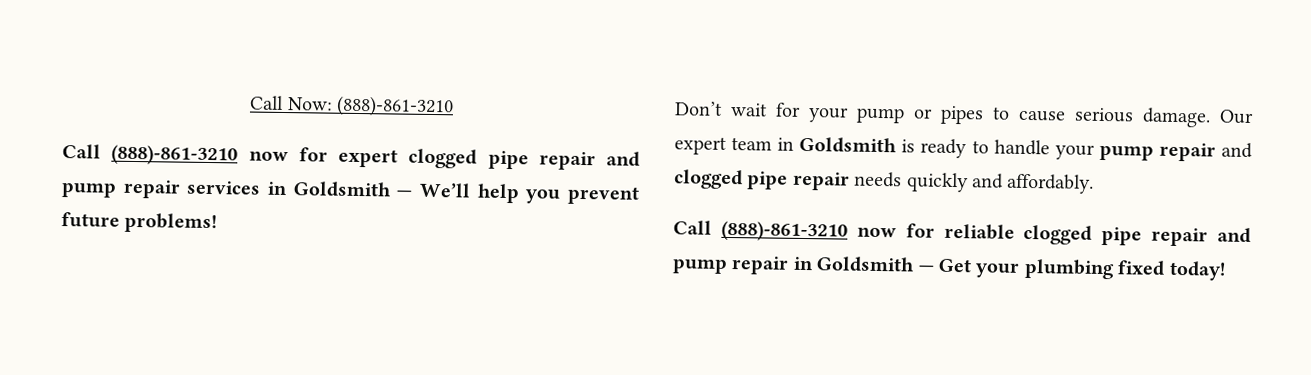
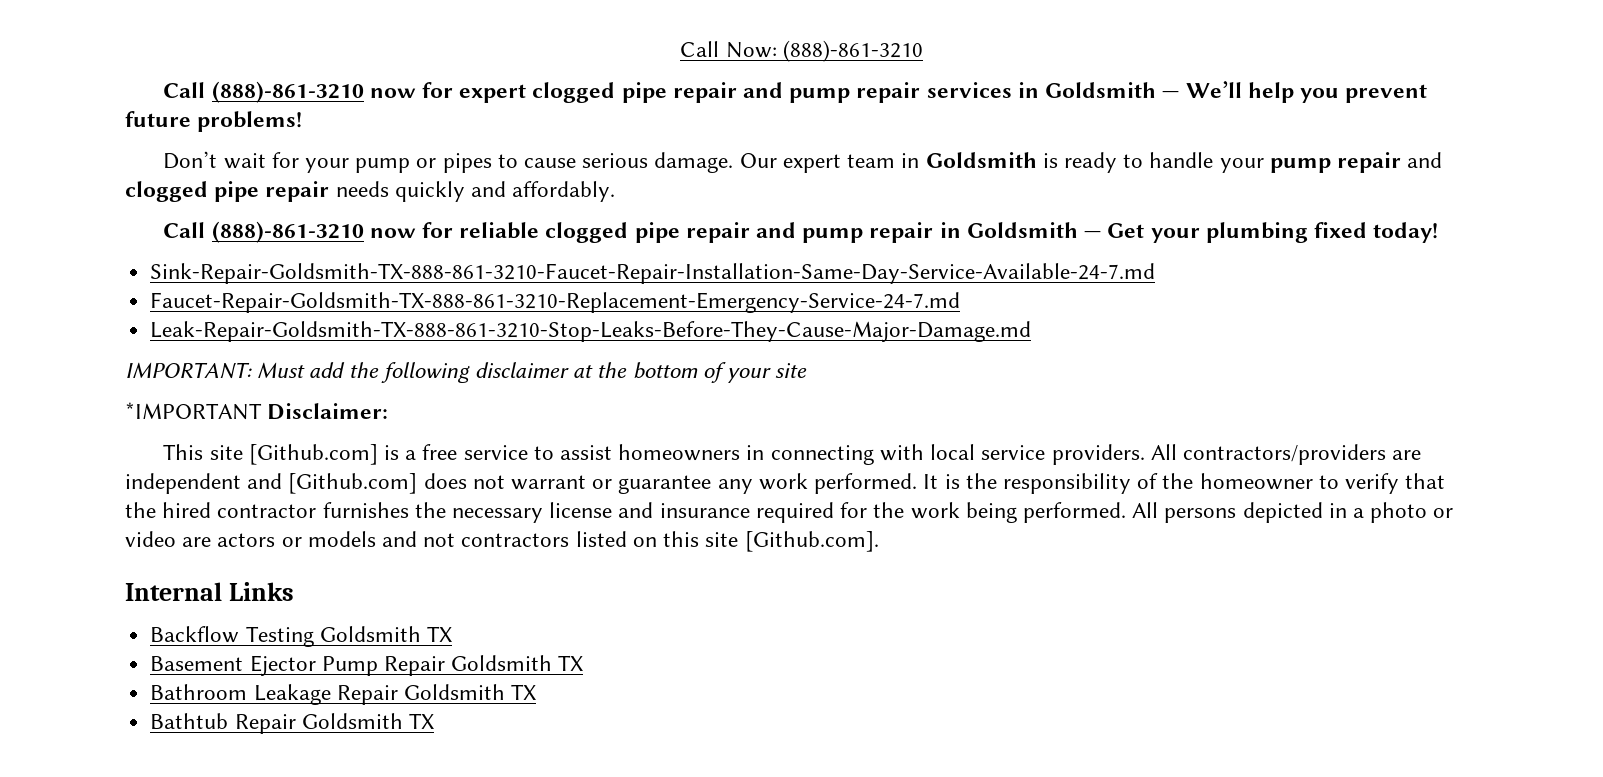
+ Sink-Repair-Goldsmith-TX-888-861-3210-Faucet-Repair-Installation-Same-Day-Service-Available-24-7.md
+ Faucet-Repair-Goldsmith-TX-888-861-3210-Replacement-Emergency-Service-24-7.md
+ Leak-Repair-Goldsmith-TX-888-861-3210-Stop-Leaks-Before-They-Cause-Major-Damage.md
+ IMPORTANT: Must add the following disclaimer at the bottom of your site
+ *IMPORTANT Disclaimer:
+ This site [Github.com] is a free service to assist homeowners in connecting with local service providers. All contractors/providers are independent and [Github.com] does not warrant or guarantee any work performed. It is the responsibility of the homeowner to verify that the hired contractor furnishes the necessary license and insurance required for the work being performed. All persons depicted in a photo or video are actors or models and not contractors listed on this site [Github.com].
+ Internal Links
+ Backflow Testing Goldsmith TX
+ Basement Ejector Pump Repair Goldsmith TX
+ Bathroom Leakage Repair Goldsmith TX
+ Bathtub Repair Goldsmith TX

